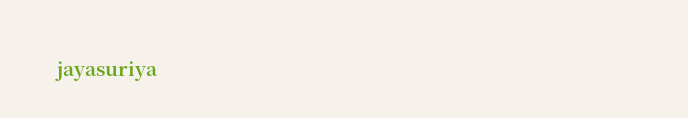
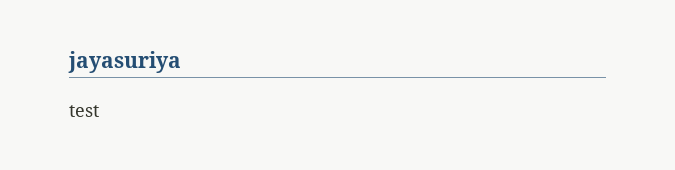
+ test

